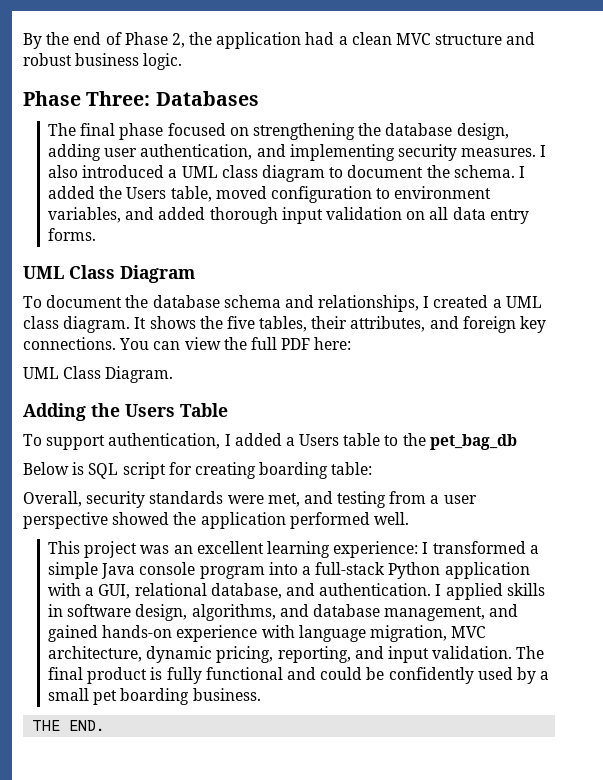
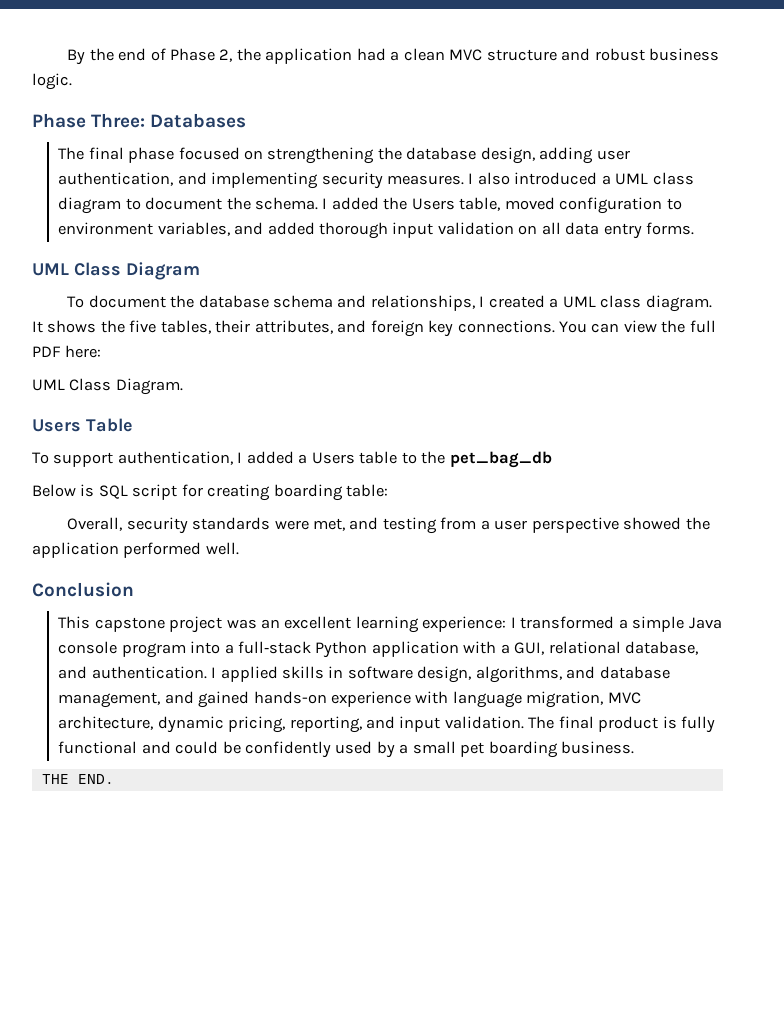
- Adding the Users Table
+ Users Table
+ Conclusion
- This project was an excellent learning experience: I transformed a simple Java console program into a full‑stack Python application with a GUI, relational database, and authentication.
+ This capstone project was an excellent learning experience: I transformed a simple Java console program into a full‑stack Python application with a GUI, relational database, and authentication.

